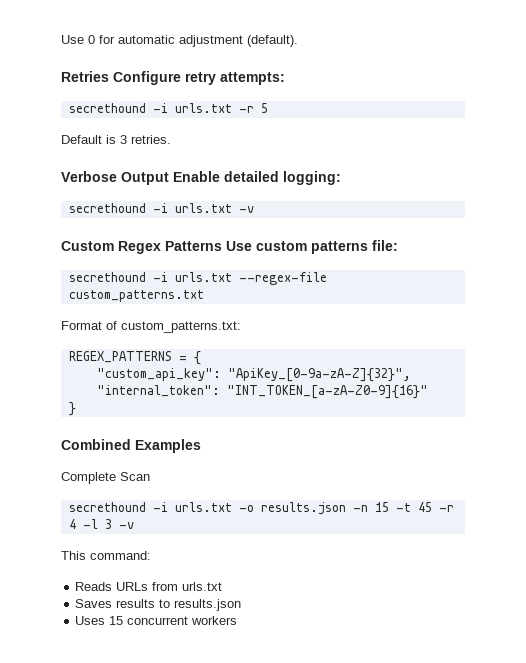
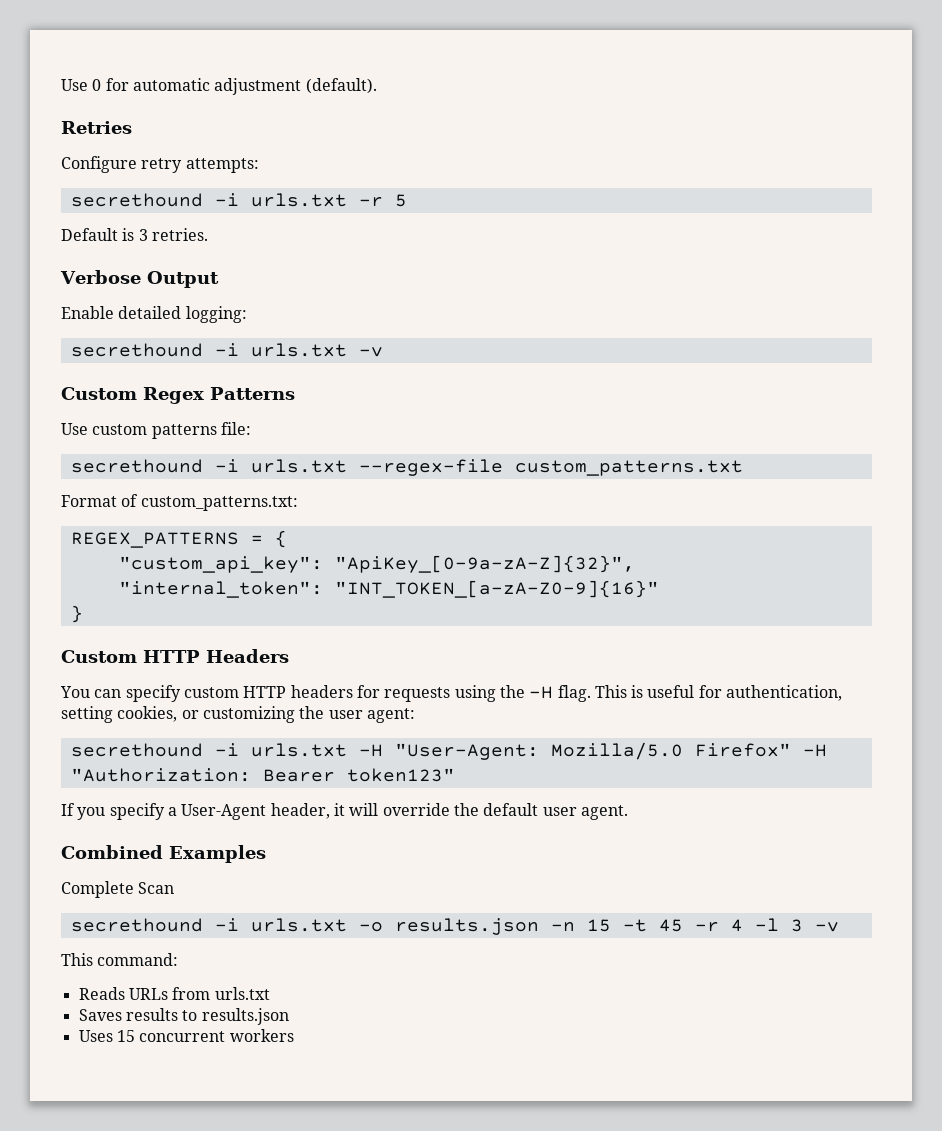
- Retries Configure retry attempts:
+ Retries
+ Configure retry attempts:
- Verbose Output Enable detailed logging:
+ Verbose Output
+ Enable detailed logging:
- Custom Regex Patterns Use custom patterns file:
+ Custom Regex Patterns
+ Use custom patterns file:
+ Custom HTTP Headers
+ You can specify custom HTTP headers for requests using the -H flag. This is useful for authentication, setting cookies, or customizing the user agent:
+ secrethound -i urls.txt -H "User-Agent: Mozilla/5.0 Firefox" -H "Authorization: Bearer token123"
+ If you specify a User-Agent header, it will override the default user agent.

